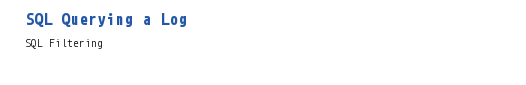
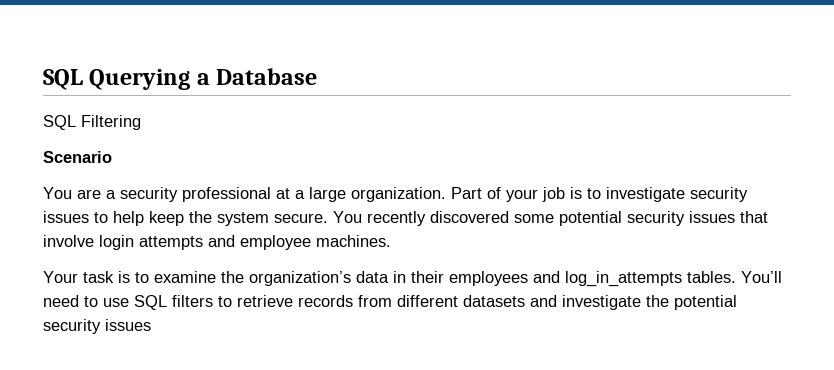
- SQL Querying a Log
+ SQL Querying a Database
+ Scenario
+ You are a security professional at a large organization. Part of your job is to investigate security issues to help keep the system secure. You recently discovered some potential security issues that involve login attempts and employee machines.
+ Your task is to examine the organization’s data in their employees and log_in_attempts tables. You’ll need to use SQL filters to retrieve records from different datasets and investigate the potential security issues

